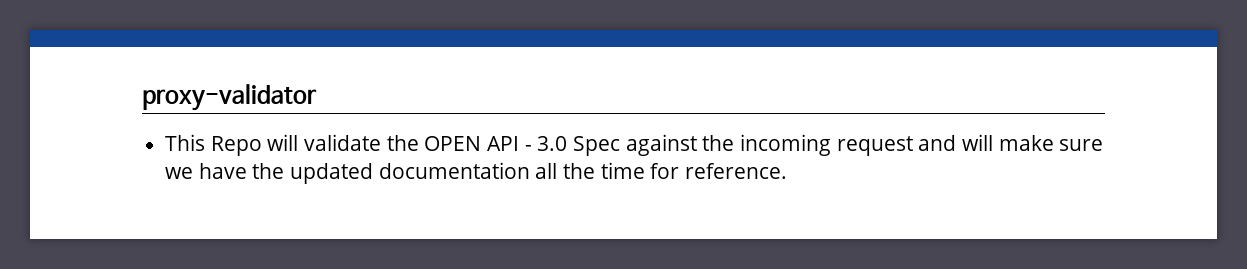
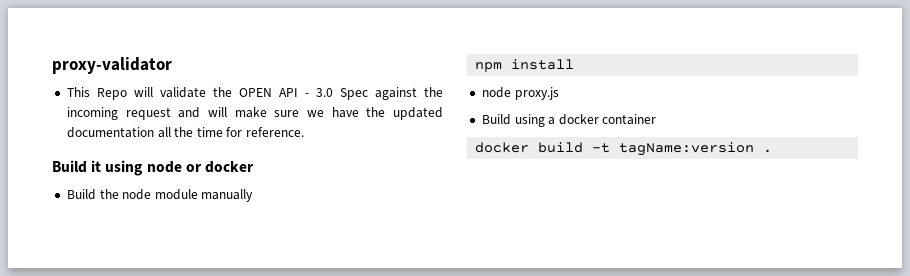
+ Build it using node or docker
+ Build the node module manually
+ npm install
+ node proxy.js
+ Build using a docker container
+ docker build -t tagName:version .

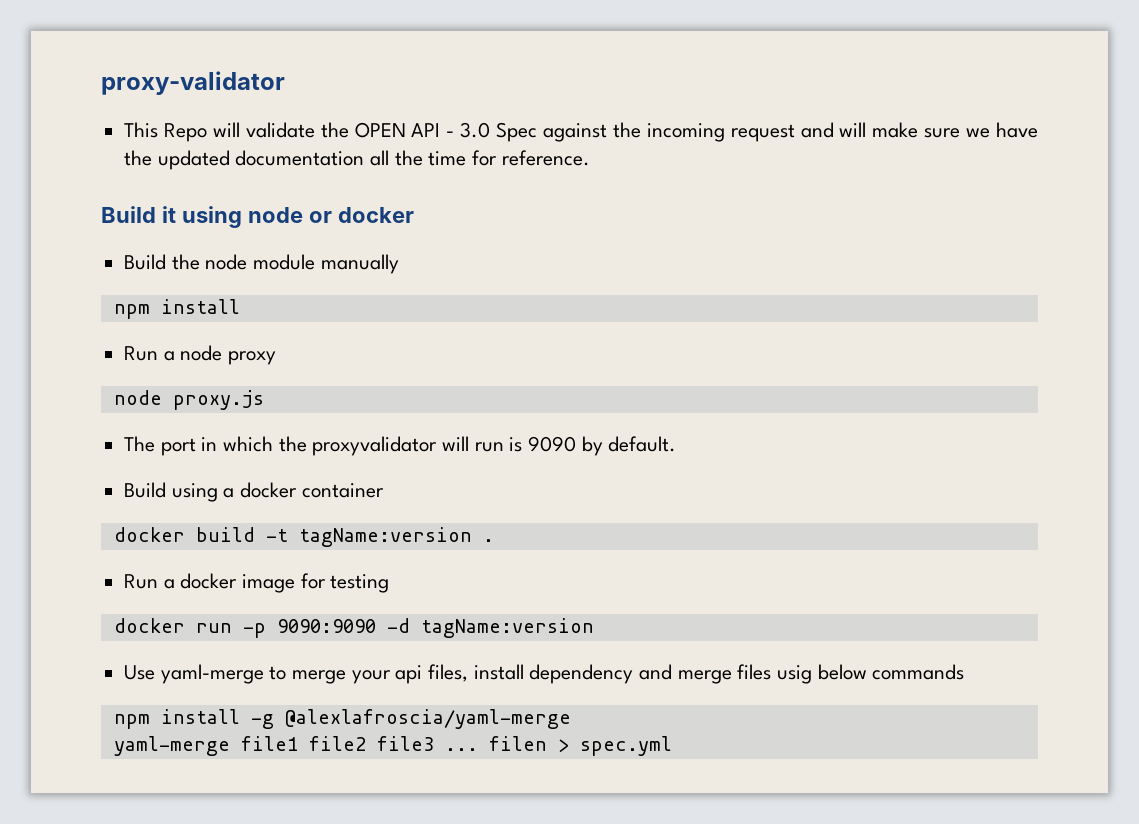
+ Run a node proxy
  node proxy.js
+ The port in which the proxyvalidator will run is 9090 by default.
+ Run a docker image for testing
+ docker run -p 9090:9090 -d tagName:version
+ Use yaml-merge to merge your api files, install dependency and merge files usig below commands
+ npm install -g @alexlafroscia/yaml-merge
+ yaml-merge file1 file2 file3 ... filen > spec.yml

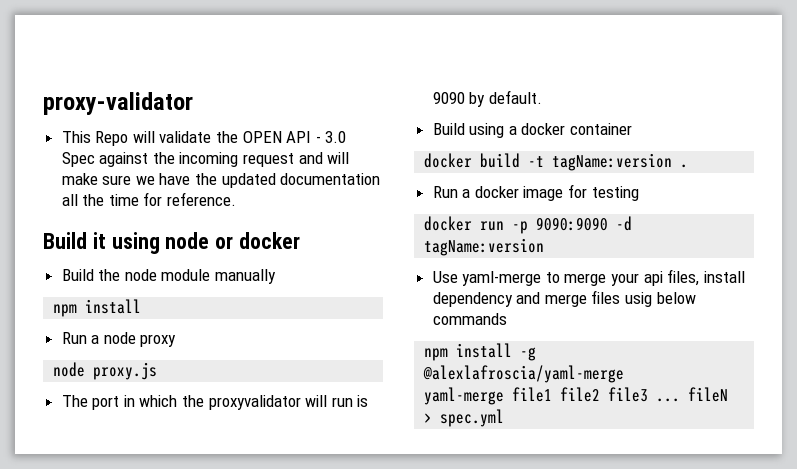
- yaml-merge file1 file2 file3 ... filen > spec.yml
+ yaml-merge file1 file2 file3 ... fileN > spec.yml

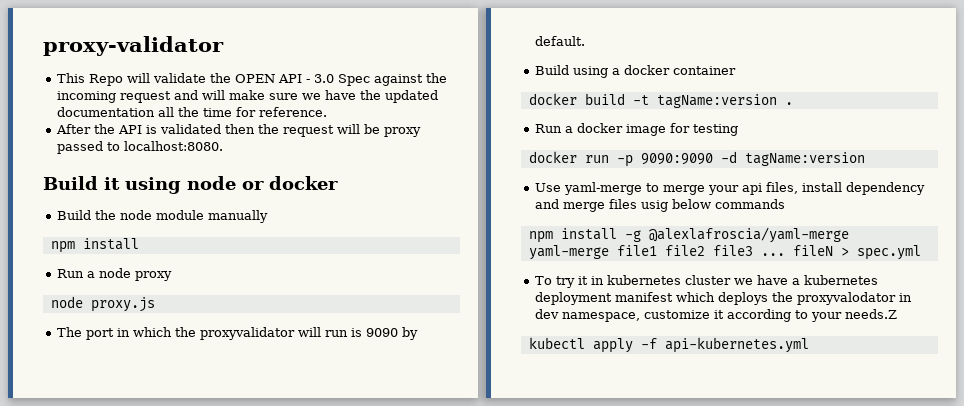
+ After the API is validated then the request will be proxy passed to localhost:8080.
+ To try it in kubernetes cluster we have a kubernetes deployment manifest which deploys the proxyvalodator in dev namespace, customize it according to your needs.Z
+ kubectl apply -f api-kubernetes.yml

